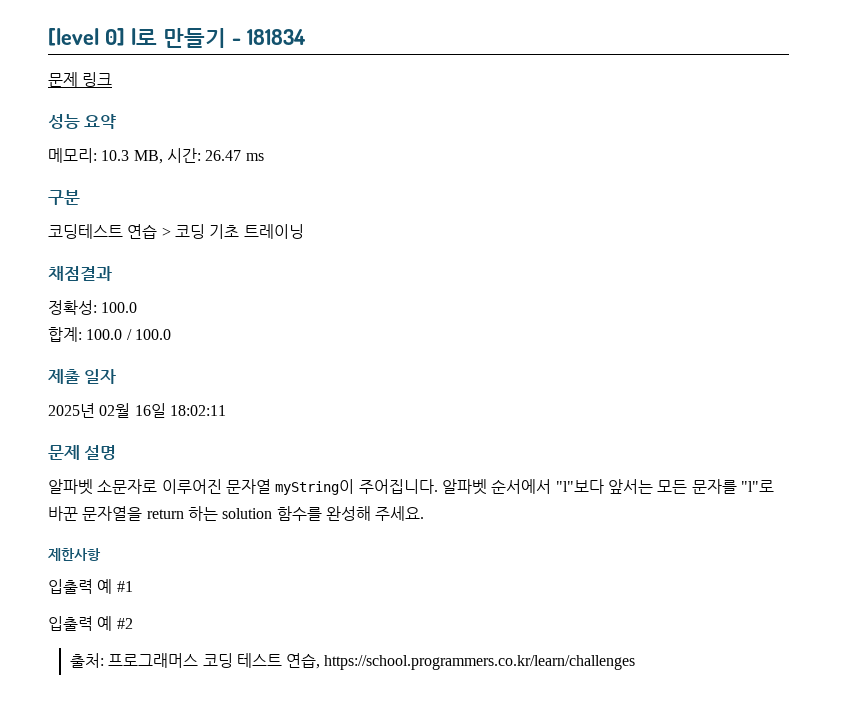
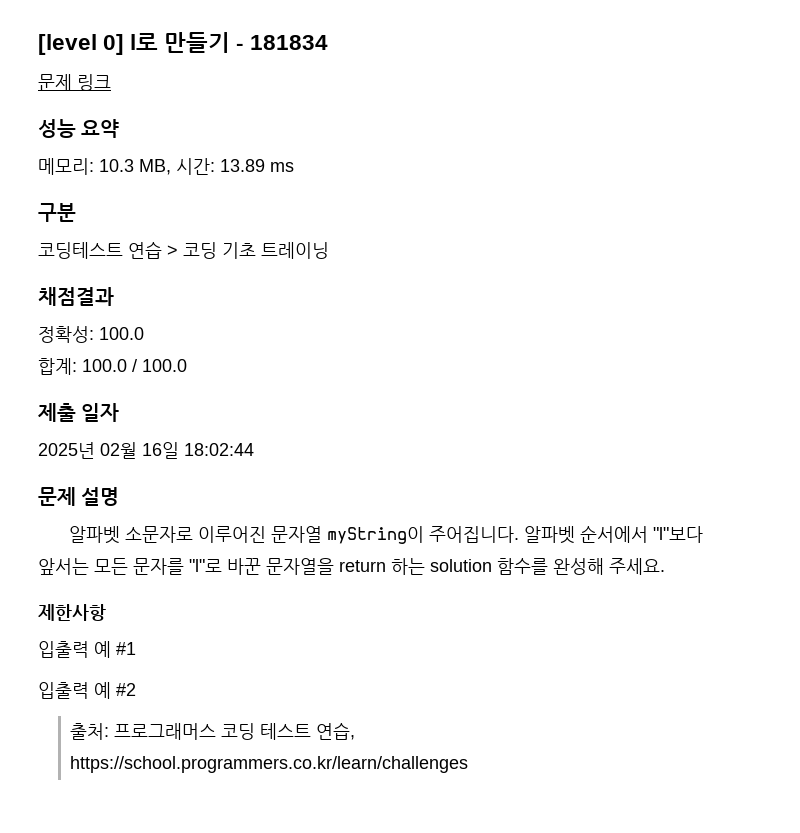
- 메모리: 10.3 MB, 시간: 26.47 ms
+ 메모리: 10.3 MB, 시간: 13.89 ms
- 2025년 02월 16일 18:02:11
+ 2025년 02월 16일 18:02:44

